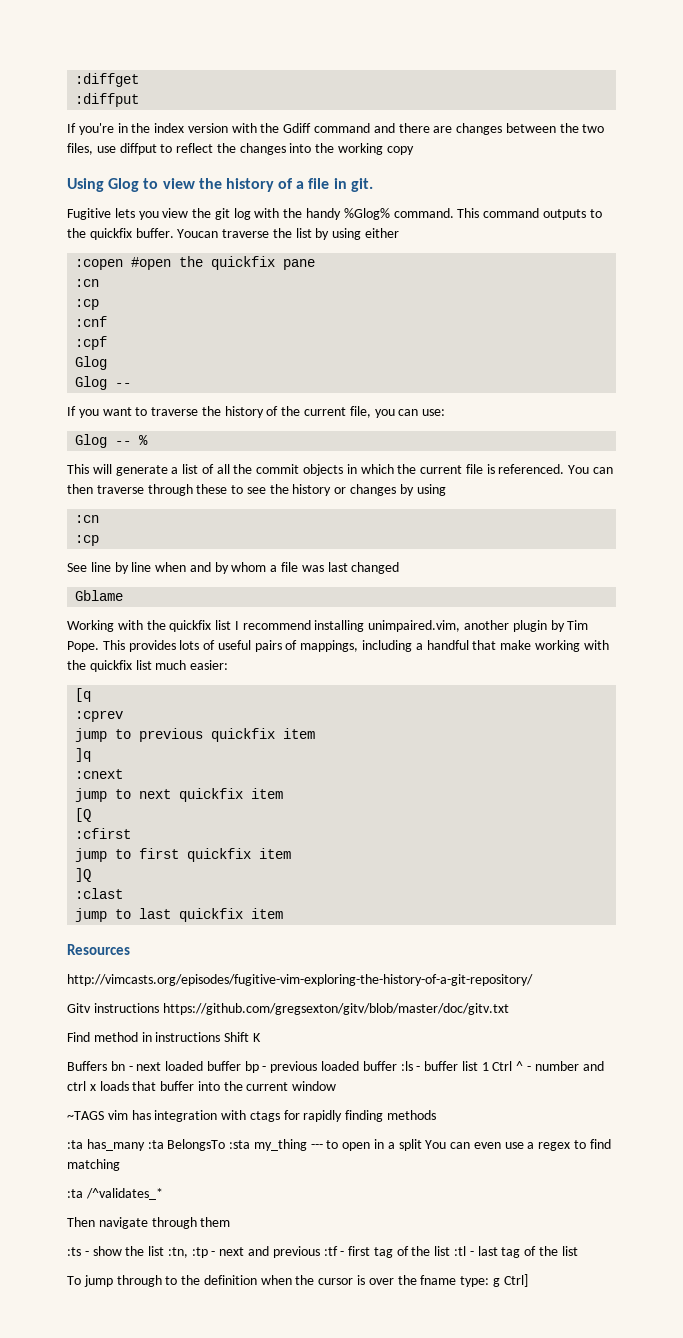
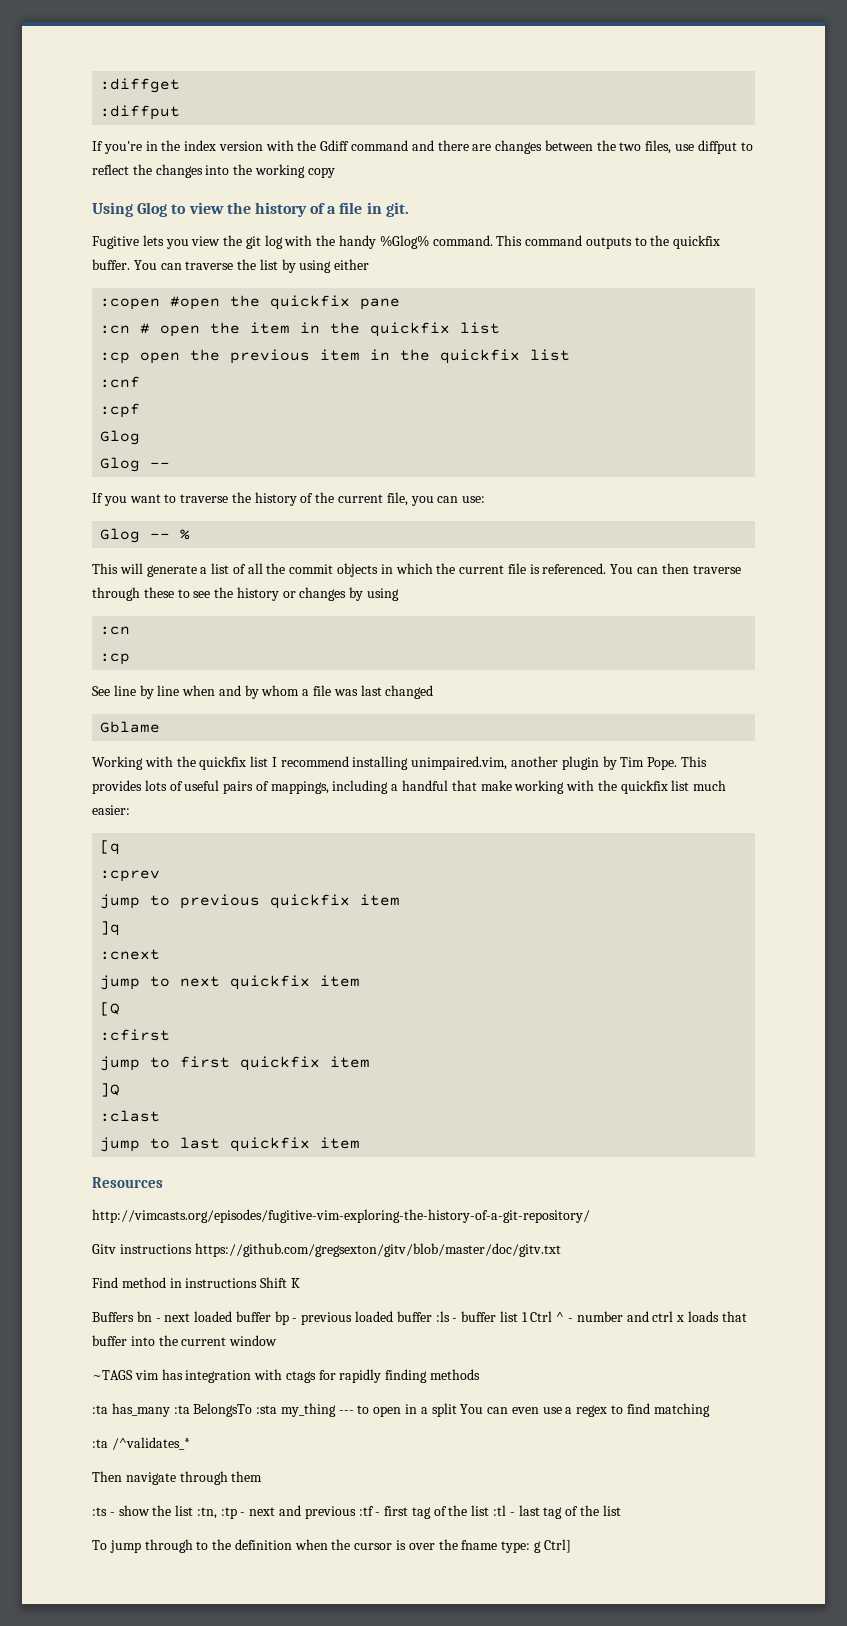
- Youcan traverse the list by using either
+ You can traverse the list by using either
  :copen #open the quickfix pane
- :cn
- :cp
+ :cn # open the item in the quickfix list
+ :cp open the previous item in the quickfix list

